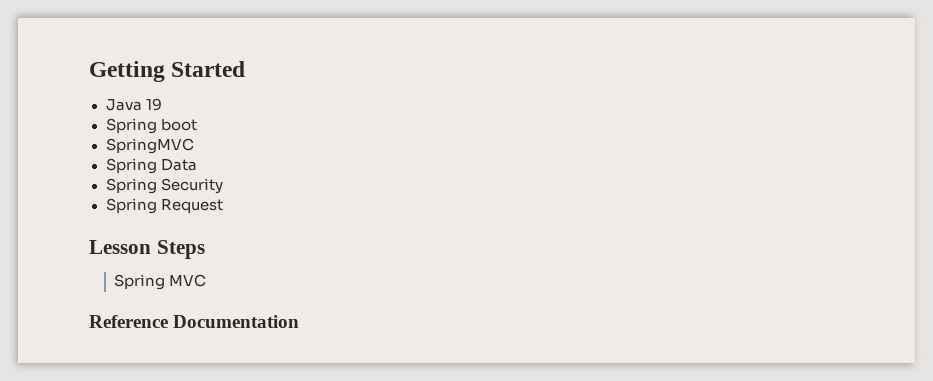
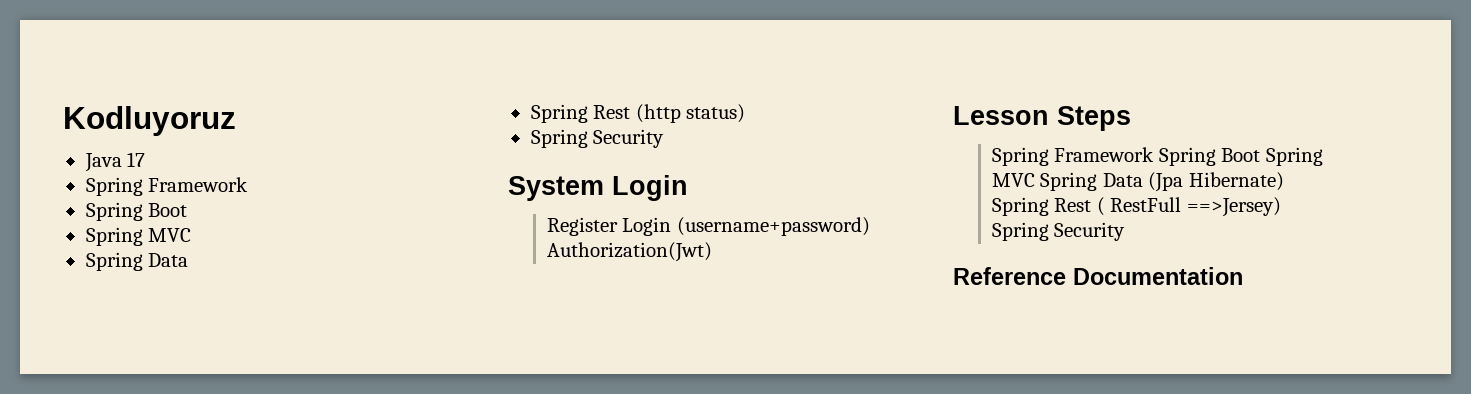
- Getting Started
+ Kodluyoruz
- Java 19
- Spring boot
- SpringMVC
+ Java 17
+ Spring Framework
+ Spring Boot
+ Spring MVC
  Spring Data
+ Spring Rest (http status)
  Spring Security
- Spring Request
+ System Login
+ Register Login (username+password) Authorization(Jwt)
  Lesson Steps
- Spring MVC
+ Spring Framework Spring Boot Spring MVC Spring Data (Jpa Hibernate) Spring Rest ( RestFull ==>Jersey) Spring Security

